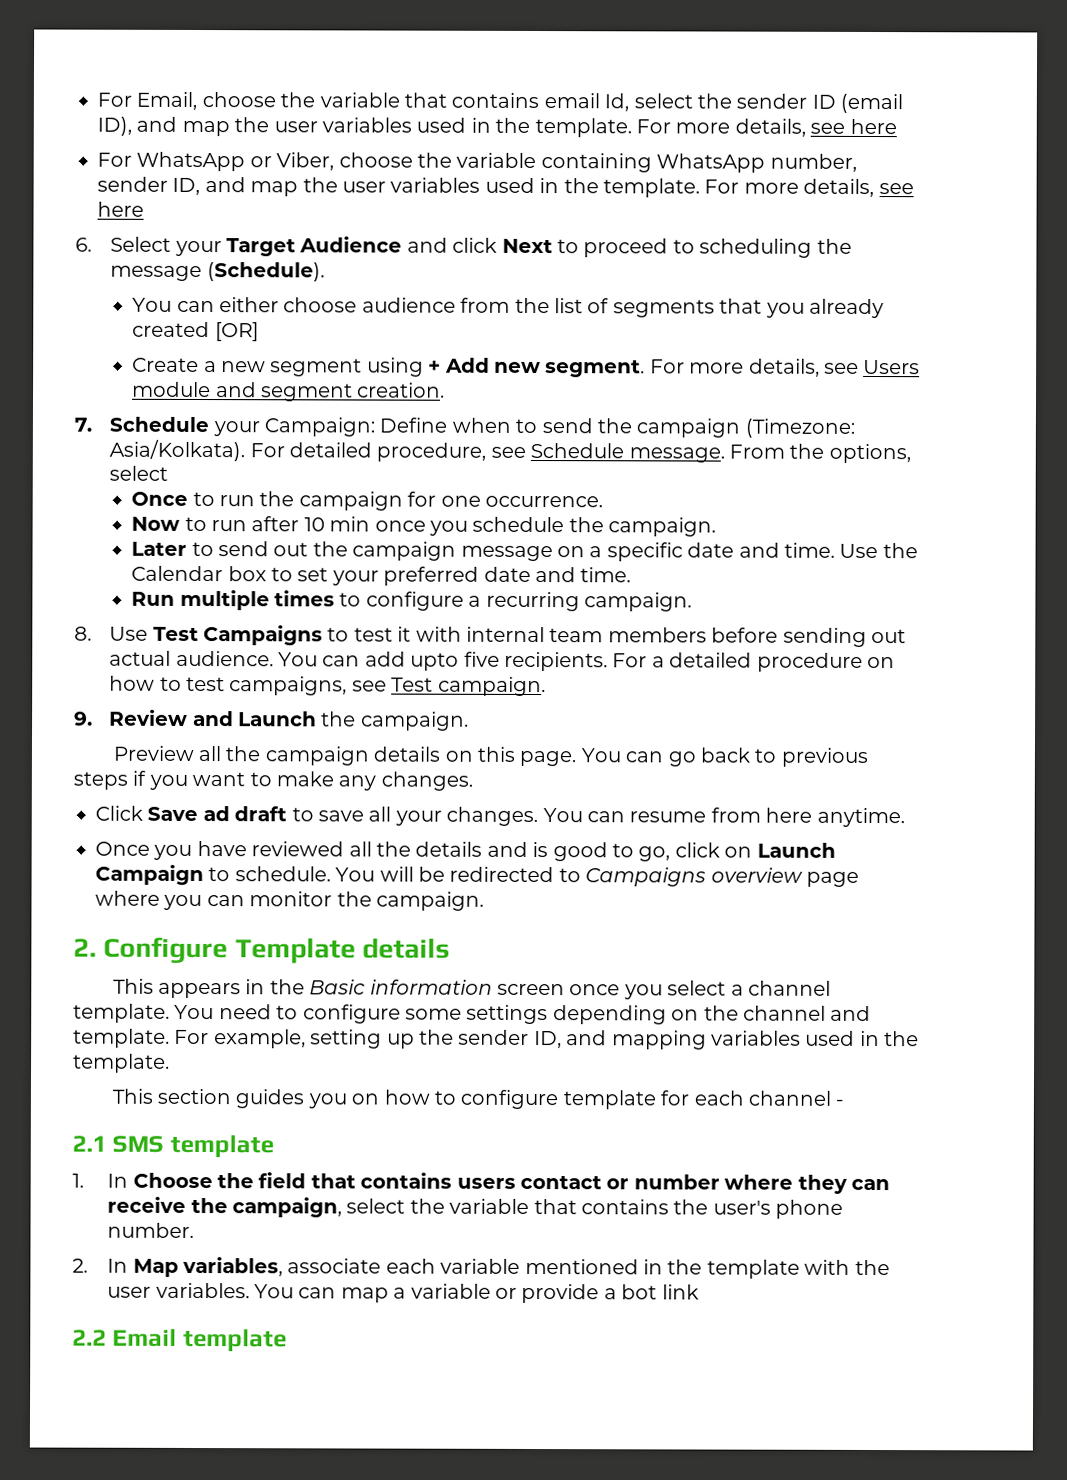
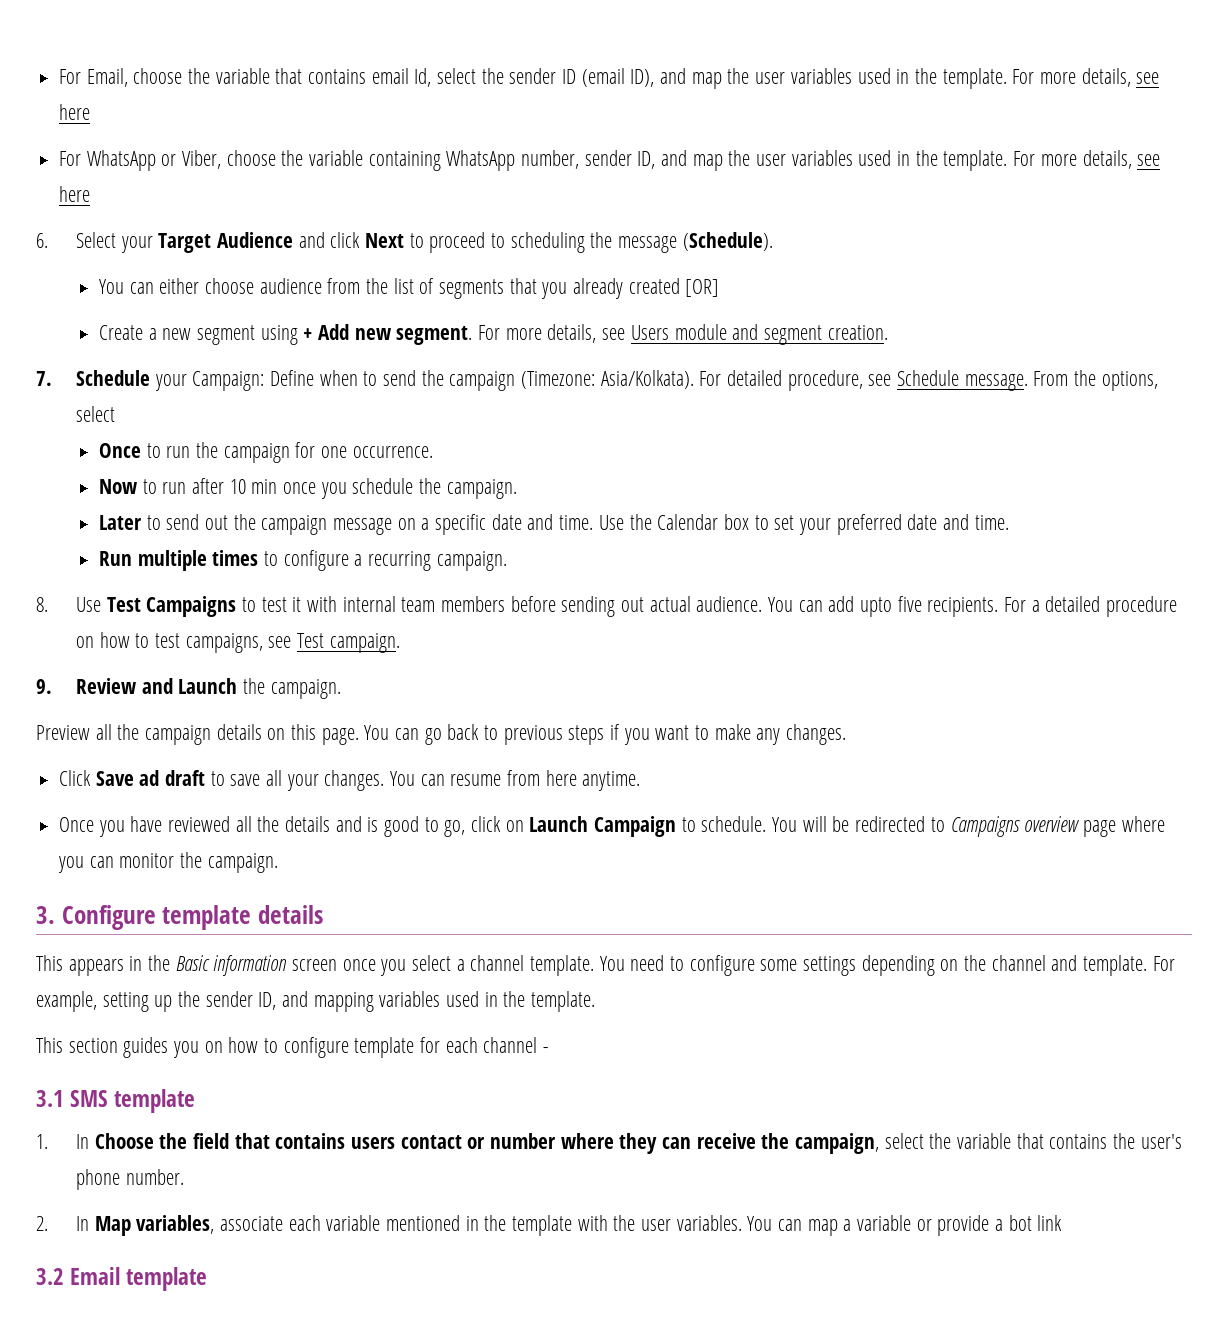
- 2. Configure Template details
+ 3. Configure template details
- 2.1 SMS template
+ 3.1 SMS template
- 2.2 Email template
+ 3.2 Email template

